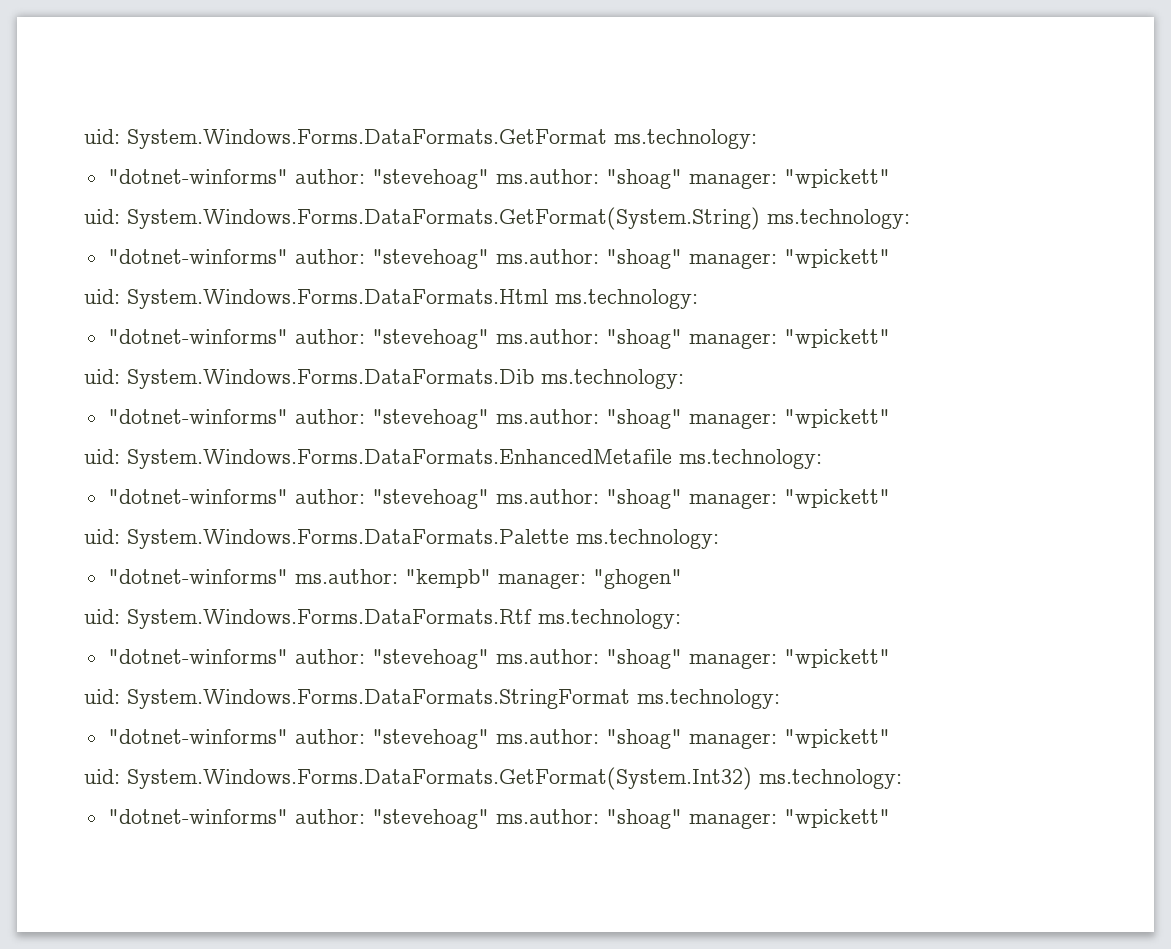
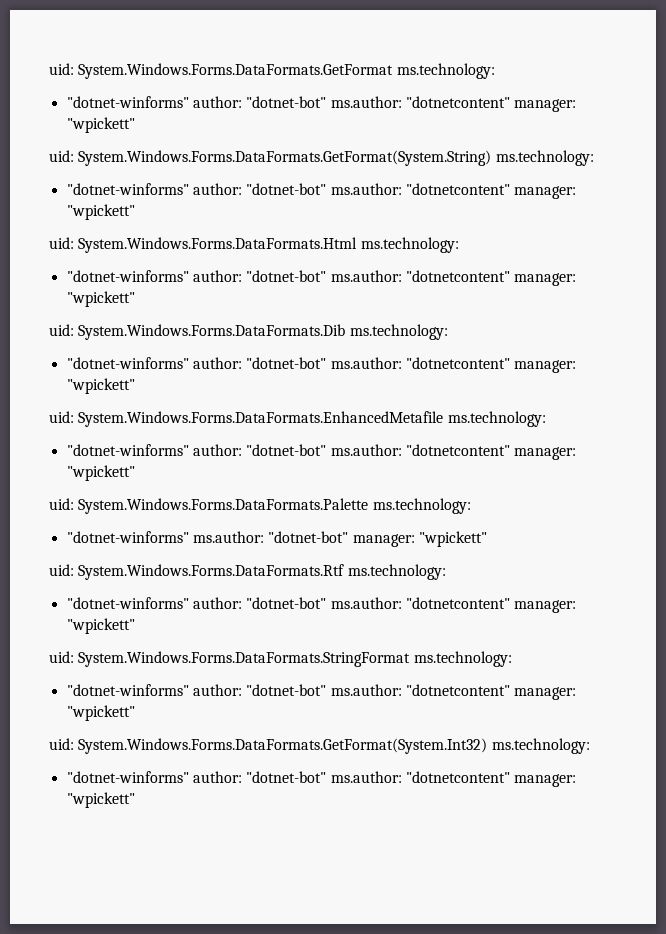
  uid: System.Windows.Forms.DataFormats.GetFormat ms.technology:
- "dotnet-winforms" author: "stevehoag" ms.author: "shoag" manager: "wpickett"
+ "dotnet-winforms" author: "dotnet-bot" ms.author: "dotnetcontent" manager: "wpickett"
  uid: System.Windows.Forms.DataFormats.GetFormat(System.String) ms.technology:
- "dotnet-winforms" author: "stevehoag" ms.author: "shoag" manager: "wpickett"
+ "dotnet-winforms" author: "dotnet-bot" ms.author: "dotnetcontent" manager: "wpickett"
  uid: System.Windows.Forms.DataFormats.Html ms.technology:
- "dotnet-winforms" author: "stevehoag" ms.author: "shoag" manager: "wpickett"
+ "dotnet-winforms" author: "dotnet-bot" ms.author: "dotnetcontent" manager: "wpickett"
  uid: System.Windows.Forms.DataFormats.Dib ms.technology:
- "dotnet-winforms" author: "stevehoag" ms.author: "shoag" manager: "wpickett"
+ "dotnet-winforms" author: "dotnet-bot" ms.author: "dotnetcontent" manager: "wpickett"
  uid: System.Windows.Forms.DataFormats.EnhancedMetafile ms.technology:
- "dotnet-winforms" author: "stevehoag" ms.author: "shoag" manager: "wpickett"
+ "dotnet-winforms" author: "dotnet-bot" ms.author: "dotnetcontent" manager: "wpickett"
- "dotnet-winforms" ms.author: "kempb" manager: "ghogen"
+ "dotnet-winforms" ms.author: "dotnet-bot" manager: "wpickett"
  uid: System.Windows.Forms.DataFormats.Rtf ms.technology:
- "dotnet-winforms" author: "stevehoag" ms.author: "shoag" manager: "wpickett"
+ "dotnet-winforms" author: "dotnet-bot" ms.author: "dotnetcontent" manager: "wpickett"
  uid: System.Windows.Forms.DataFormats.StringFormat ms.technology:
- "dotnet-winforms" author: "stevehoag" ms.author: "shoag" manager: "wpickett"
+ "dotnet-winforms" author: "dotnet-bot" ms.author: "dotnetcontent" manager: "wpickett"
  uid: System.Windows.Forms.DataFormats.GetFormat(System.Int32) ms.technology:
- "dotnet-winforms" author: "stevehoag" ms.author: "shoag" manager: "wpickett"
+ "dotnet-winforms" author: "dotnet-bot" ms.author: "dotnetcontent" manager: "wpickett"

